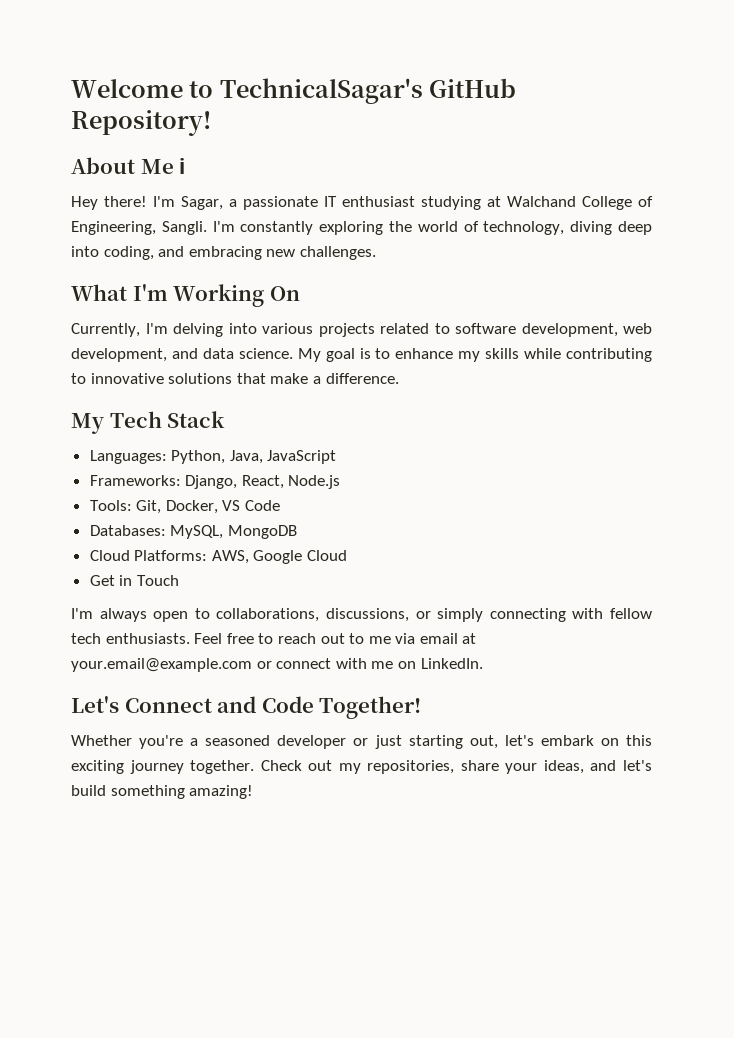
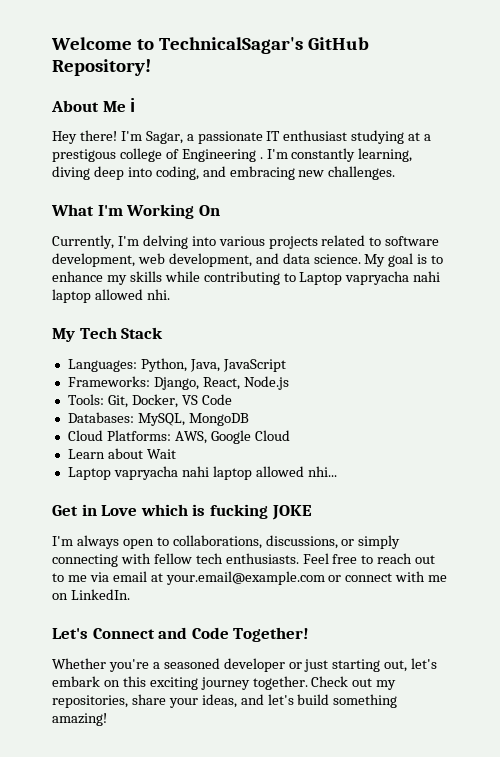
- I'm Sagar, a passionate IT enthusiast studying at Walchand College of Engineering, Sangli. I'm constantly exploring the world of technology, diving deep into coding, and embracing new challenges.
+ I'm Sagar, a passionate IT enthusiast studying at a prestigous college of Engineering . I'm constantly learning, diving deep into coding, and embracing new challenges.
- My goal is to enhance my skills while contributing to innovative solutions that make a difference.
+ My goal is to enhance my skills while contributing to Laptop vapryacha nahi laptop allowed nhi.
- Get in Touch
+ Learn about Wait
+ Laptop vapryacha nahi laptop allowed nhi...
+ Get in Love which is fucking JOKE

